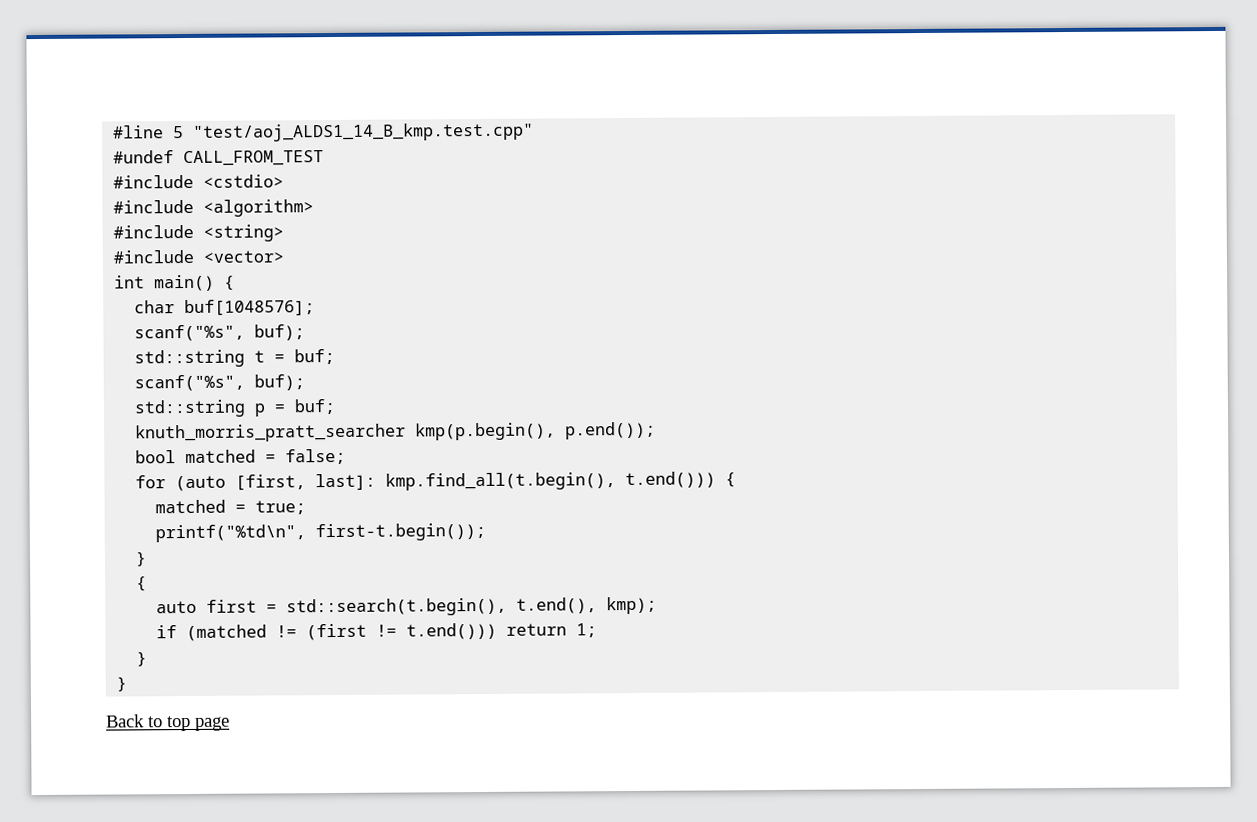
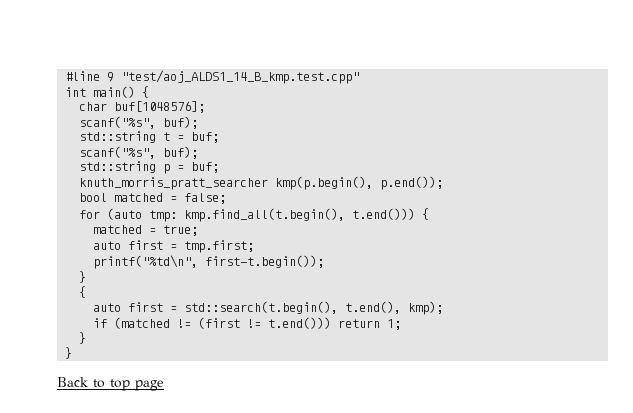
- #line 5 "test/aoj_ALDS1_14_B_kmp.test.cpp"
+ #line 9 "test/aoj_ALDS1_14_B_kmp.test.cpp"
- #undef CALL_FROM_TEST
- #include <cstdio>
- #include <algorithm>
- #include <string>
- #include <vector>
- for (auto [first, last]: kmp.find_all(t.begin(), t.end())) {
+ for (auto tmp: kmp.find_all(t.begin(), t.end())) {
+ auto first = tmp.first;

